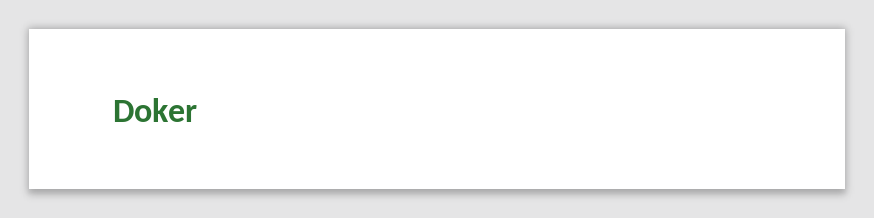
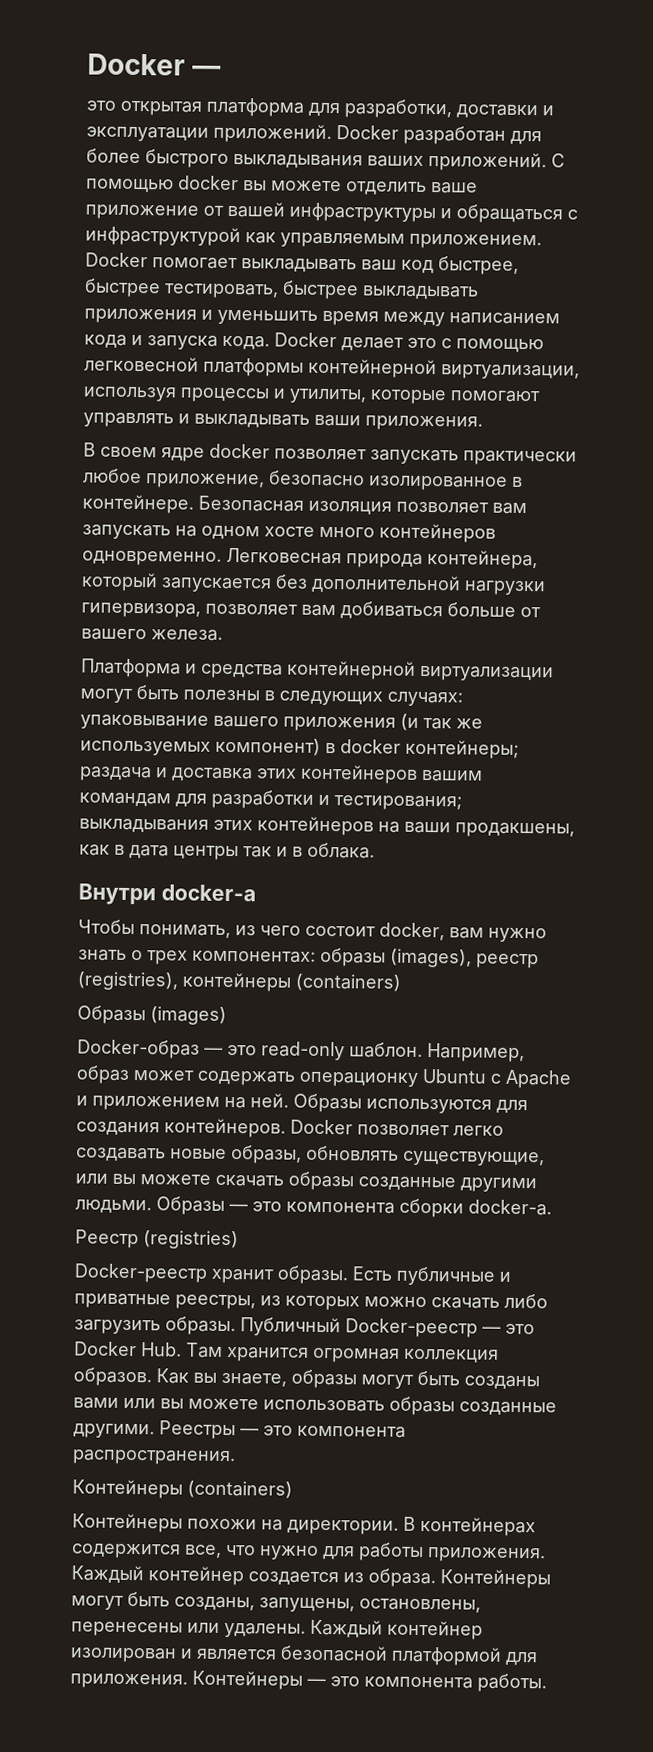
- Doker
+ Docker —
+ это открытая платформа для разработки, доставки и эксплуатации приложений. Docker разработан для более быстрого выкладывания ваших приложений. С помощью docker вы можете отделить ваше приложение от вашей инфраструктуры и обращаться с инфраструктурой как управляемым приложением. Docker помогает выкладывать ваш код быстрее, быстрее тестировать, быстрее выкладывать приложения и уменьшить время между написанием кода и запуска кода. Docker делает это с помощью легковесной платформы контейнерной виртуализации, используя процессы и утилиты, которые помогают управлять и выкладывать ваши приложения.
+ В своем ядре docker позволяет запускать практически любое приложение, безопасно изолированное в контейнере. Безопасная изоляция позволяет вам запускать на одном хосте много контейнеров одновременно. Легковесная природа контейнера, который запускается без дополнительной нагрузки гипервизора, позволяет вам добиваться больше от вашего железа.
+ Платформа и средства контейнерной виртуализации могут быть полезны в следующих случаях: упаковывание вашего приложения (и так же используемых компонент) в docker контейнеры; раздача и доставка этих контейнеров вашим командам для разработки и тестирования; выкладывания этих контейнеров на ваши продакшены, как в дата центры так и в облака.
+ Внутри docker-а
+ Чтобы понимать, из чего состоит docker, вам нужно знать о трех компонентах: образы (images), реестр (registries), контейнеры (containers)
+ Образы (images)
+ Docker-образ — это read-only шаблон. Например, образ может содержать операционку Ubuntu c Apache и приложением на ней. Образы используются для создания контейнеров. Docker позволяет легко создавать новые образы, обновлять существующие, или вы можете скачать образы созданные другими людьми. Образы — это компонента сборки docker-а.
+ Реестр (registries)
+ Docker-реестр хранит образы. Есть публичные и приватные реестры, из которых можно скачать либо загрузить образы. Публичный Docker-реестр — это Docker Hub. Там хранится огромная коллекция образов. Как вы знаете, образы могут быть созданы вами или вы можете использовать образы созданные другими. Реестры — это компонента распространения.
+ Контейнеры (containers)
+ Контейнеры похожи на директории. В контейнерах содержится все, что нужно для работы приложения. Каждый контейнер создается из образа. Контейнеры могут быть созданы, запущены, остановлены, перенесены или удалены. Каждый контейнер изолирован и является безопасной платформой для приложения. Контейнеры — это компонента работы.

